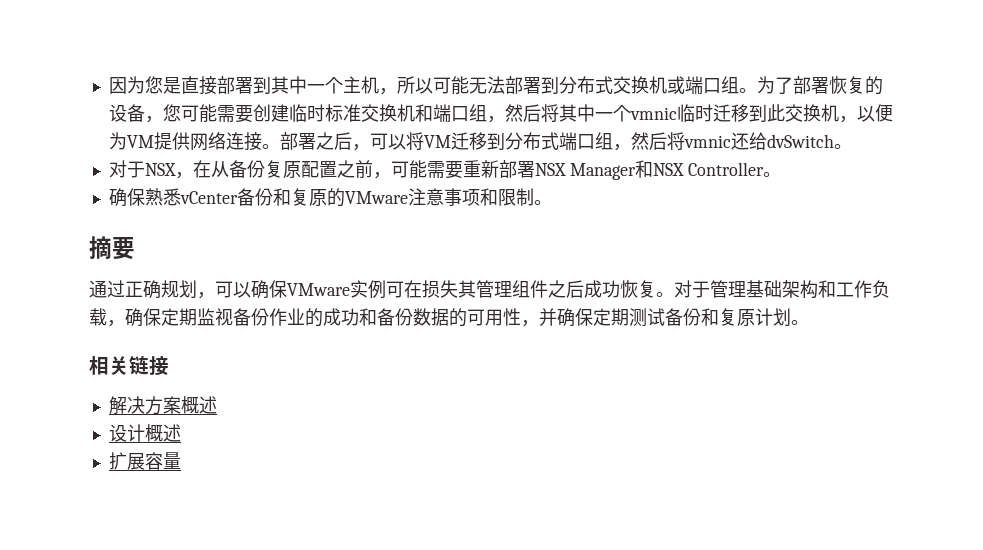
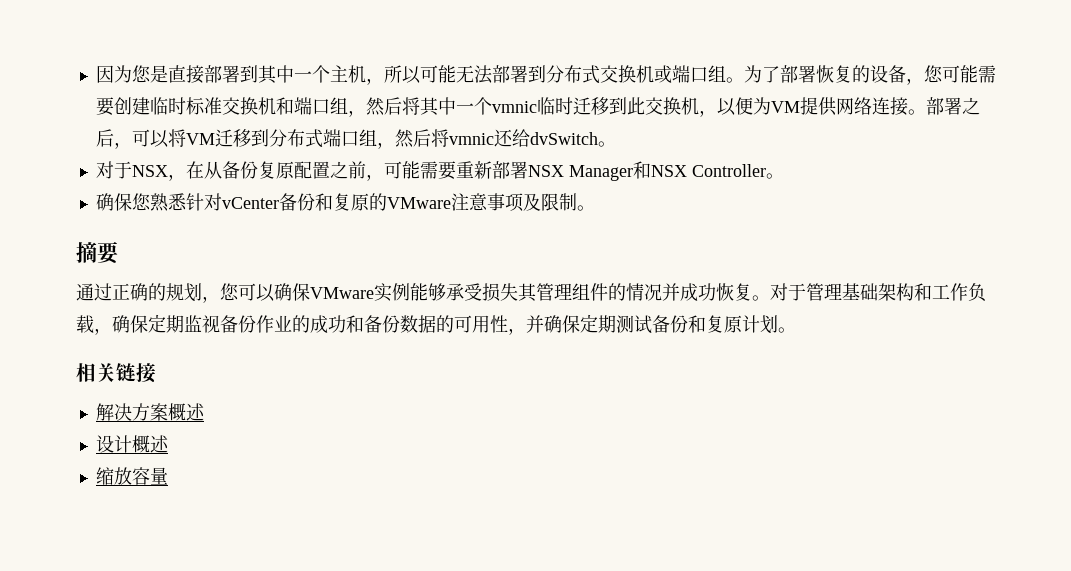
- 确保熟悉vCenter备份和复原的VMware注意事项和限制。
+ 确保您熟悉针对vCenter备份和复原的VMware注意事项及限制。
- 通过正确规划，可以确保VMware实例可在损失其管理组件之后成功恢复。
+ 通过正确的规划，您可以确保VMware实例能够承受损失其管理组件的情况并成功恢复。
- 扩展容量
+ 缩放容量

